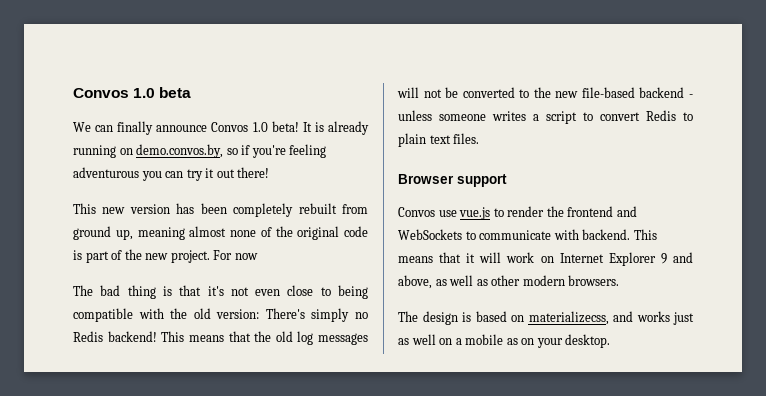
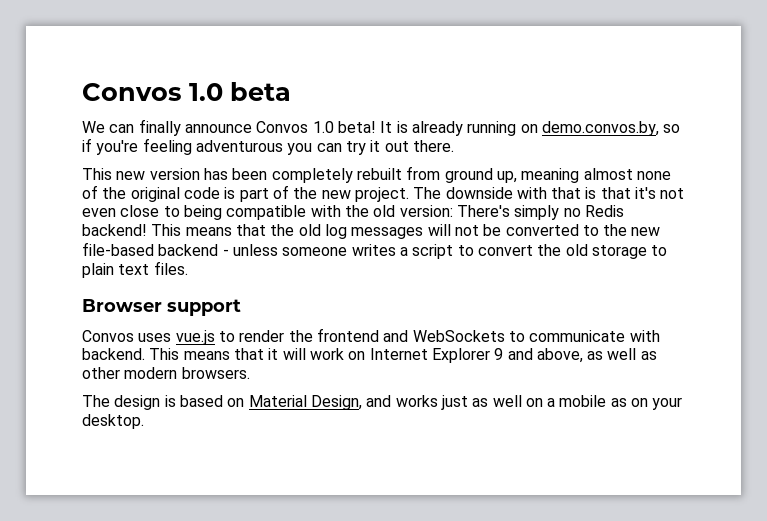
- It is already running on demo.convos.by, so if you're feeling adventurous you can try it out there!
+ It is already running on demo.convos.by, so if you're feeling adventurous you can try it out there.
- For now
- The bad thing is that it's not even close to being compatible with the old version: There's simply no Redis backend!
+ The downside with that is that it's not even close to being compatible with the old version: There's simply no Redis backend!
- This means that the old log messages will not be converted to the new file-based backend - unless someone writes a script to convert Redis to plain text files.
+ This means that the old log messages will not be converted to the new file-based backend - unless someone writes a script to convert the old storage to plain text files.
- Convos use vue.js to render the frontend and WebSockets to communicate with backend.
+ Convos uses vue.js to render the frontend and WebSockets to communicate with backend.
- The design is based on materializecss, and works just as well on a mobile as on your desktop.
+ The design is based on Material Design, and works just as well on a mobile as on your desktop.

